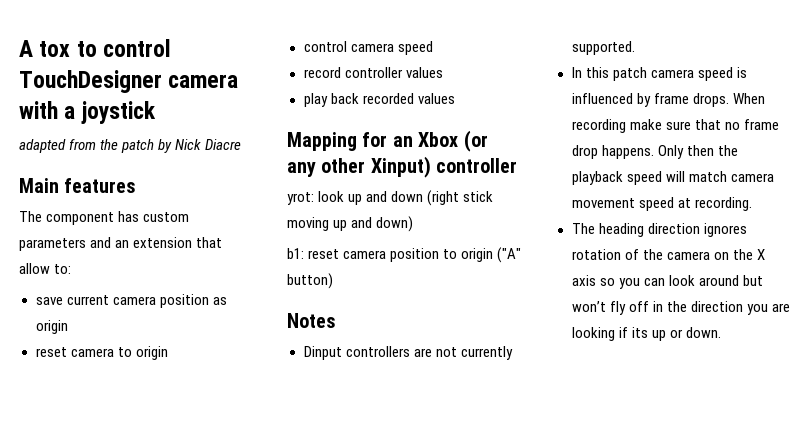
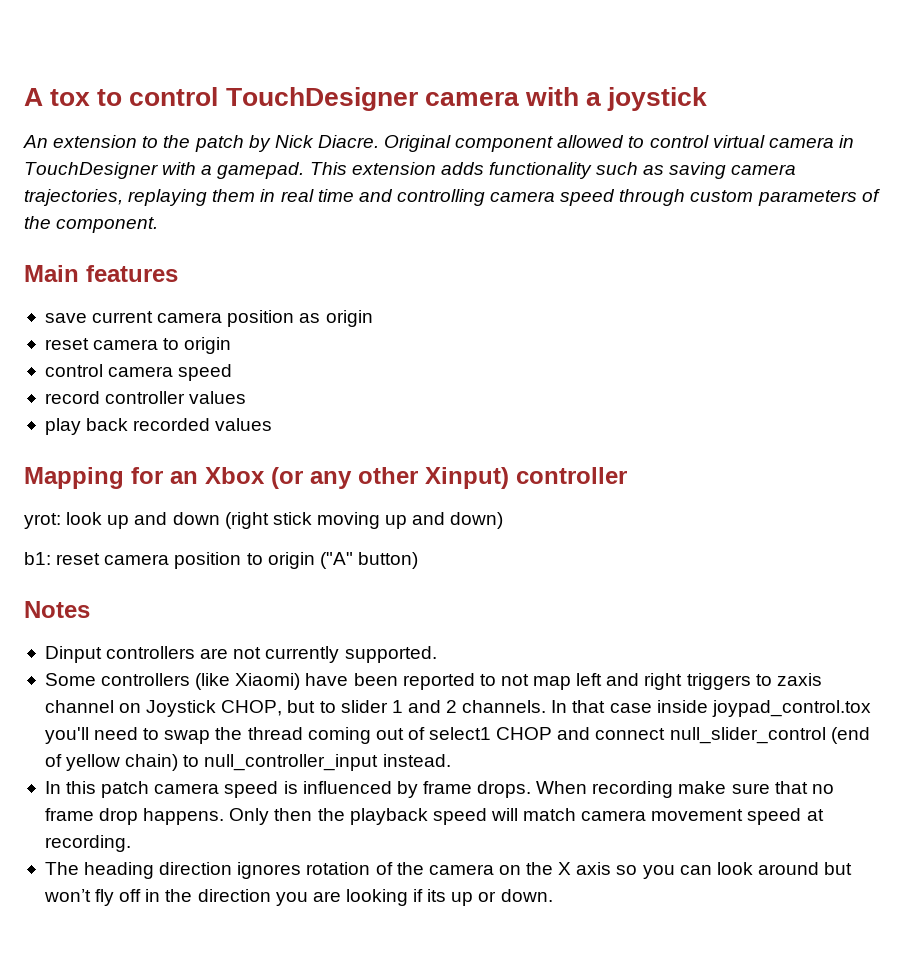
- adapted from the patch by Nick Diacre
+ An extension to the patch by Nick Diacre. Original component allowed to control virtual camera in TouchDesigner with a gamepad. This extension adds functionality such as saving camera trajectories, replaying them in real time and controlling camera speed through custom parameters of the component.
  Main features
- The component has custom parameters and an extension that allow to:
+ Some controllers (like Xiaomi) have been reported to not map left and right triggers to zaxis channel on Joystick CHOP, but to slider 1 and 2 channels. In that case inside joypad_control.tox you'll need to swap the thread coming out of select1 CHOP and connect null_slider_control (end of yellow chain) to null_controller_input instead.

